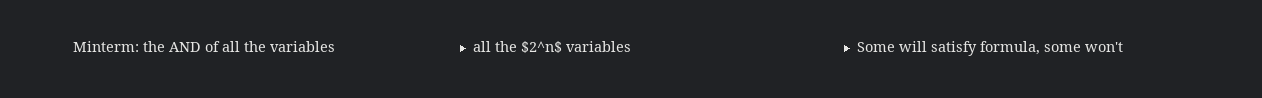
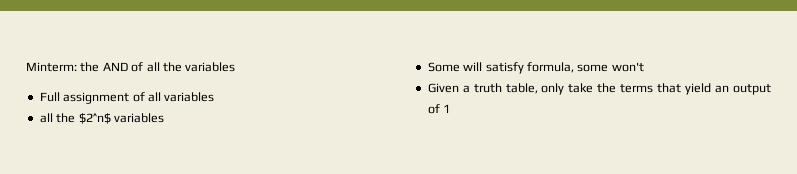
+ Full assignment of all variables
+ Given a truth table, only take the terms that yield an output of 1

